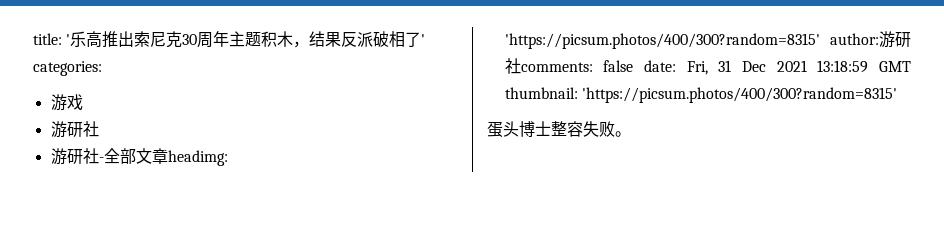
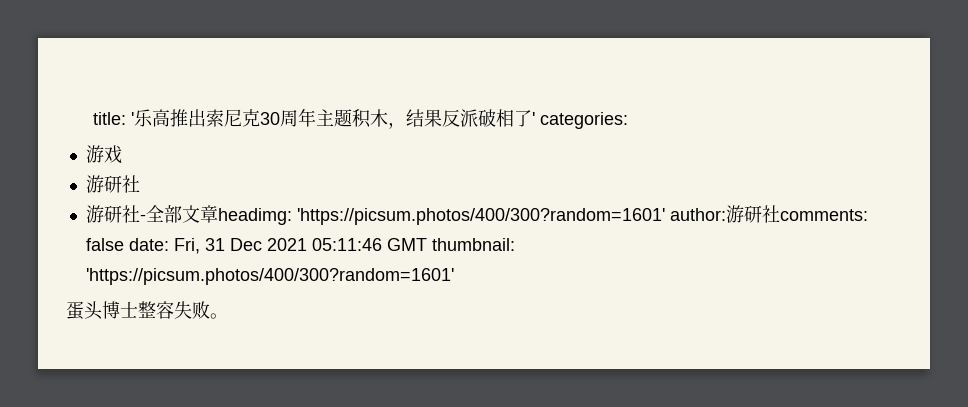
- 游研社-全部文章headimg: 'https://picsum.photos/400/300?random=8315' author:游研社comments: false date: Fri, 31 Dec 2021 13:18:59 GMT thumbnail: 'https://picsum.photos/400/300?random=8315'
+ 游研社-全部文章headimg: 'https://picsum.photos/400/300?random=1601' author:游研社comments: false date: Fri, 31 Dec 2021 05:11:46 GMT thumbnail: 'https://picsum.photos/400/300?random=1601'

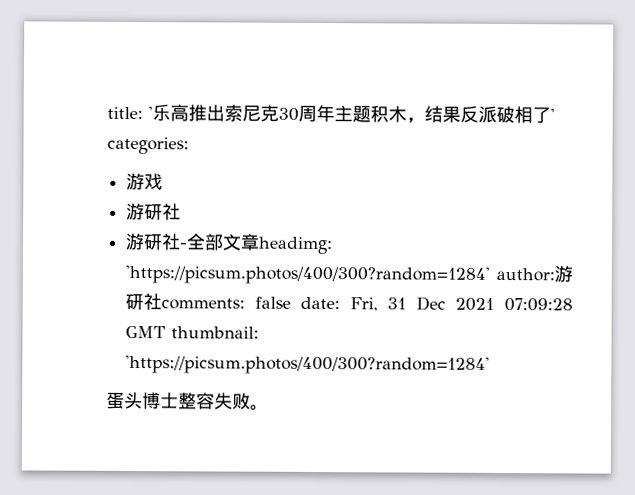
- 游研社-全部文章headimg: 'https://picsum.photos/400/300?random=1601' author:游研社comments: false date: Fri, 31 Dec 2021 05:11:46 GMT thumbnail: 'https://picsum.photos/400/300?random=1601'
+ 游研社-全部文章headimg: 'https://picsum.photos/400/300?random=1284' author:游研社comments: false date: Fri, 31 Dec 2021 07:09:28 GMT thumbnail: 'https://picsum.photos/400/300?random=1284'

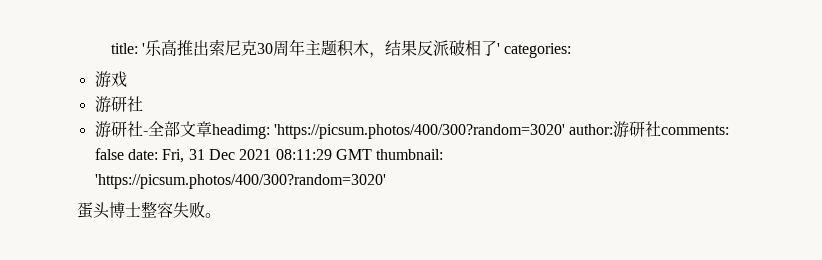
- 游研社-全部文章headimg: 'https://picsum.photos/400/300?random=1284' author:游研社comments: false date: Fri, 31 Dec 2021 07:09:28 GMT thumbnail: 'https://picsum.photos/400/300?random=1284'
+ 游研社-全部文章headimg: 'https://picsum.photos/400/300?random=3020' author:游研社comments: false date: Fri, 31 Dec 2021 08:11:29 GMT thumbnail: 'https://picsum.photos/400/300?random=3020'

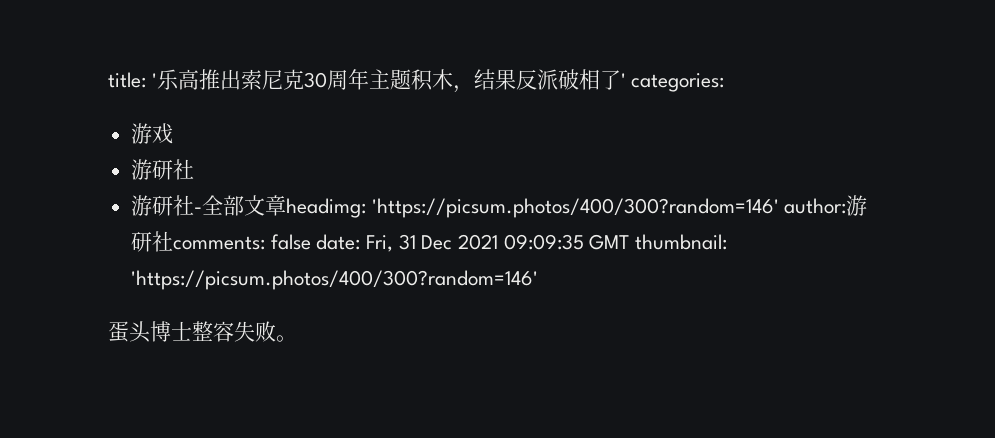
- 游研社-全部文章headimg: 'https://picsum.photos/400/300?random=3020' author:游研社comments: false date: Fri, 31 Dec 2021 08:11:29 GMT thumbnail: 'https://picsum.photos/400/300?random=3020'
+ 游研社-全部文章headimg: 'https://picsum.photos/400/300?random=146' author:游研社comments: false date: Fri, 31 Dec 2021 09:09:35 GMT thumbnail: 'https://picsum.photos/400/300?random=146'

